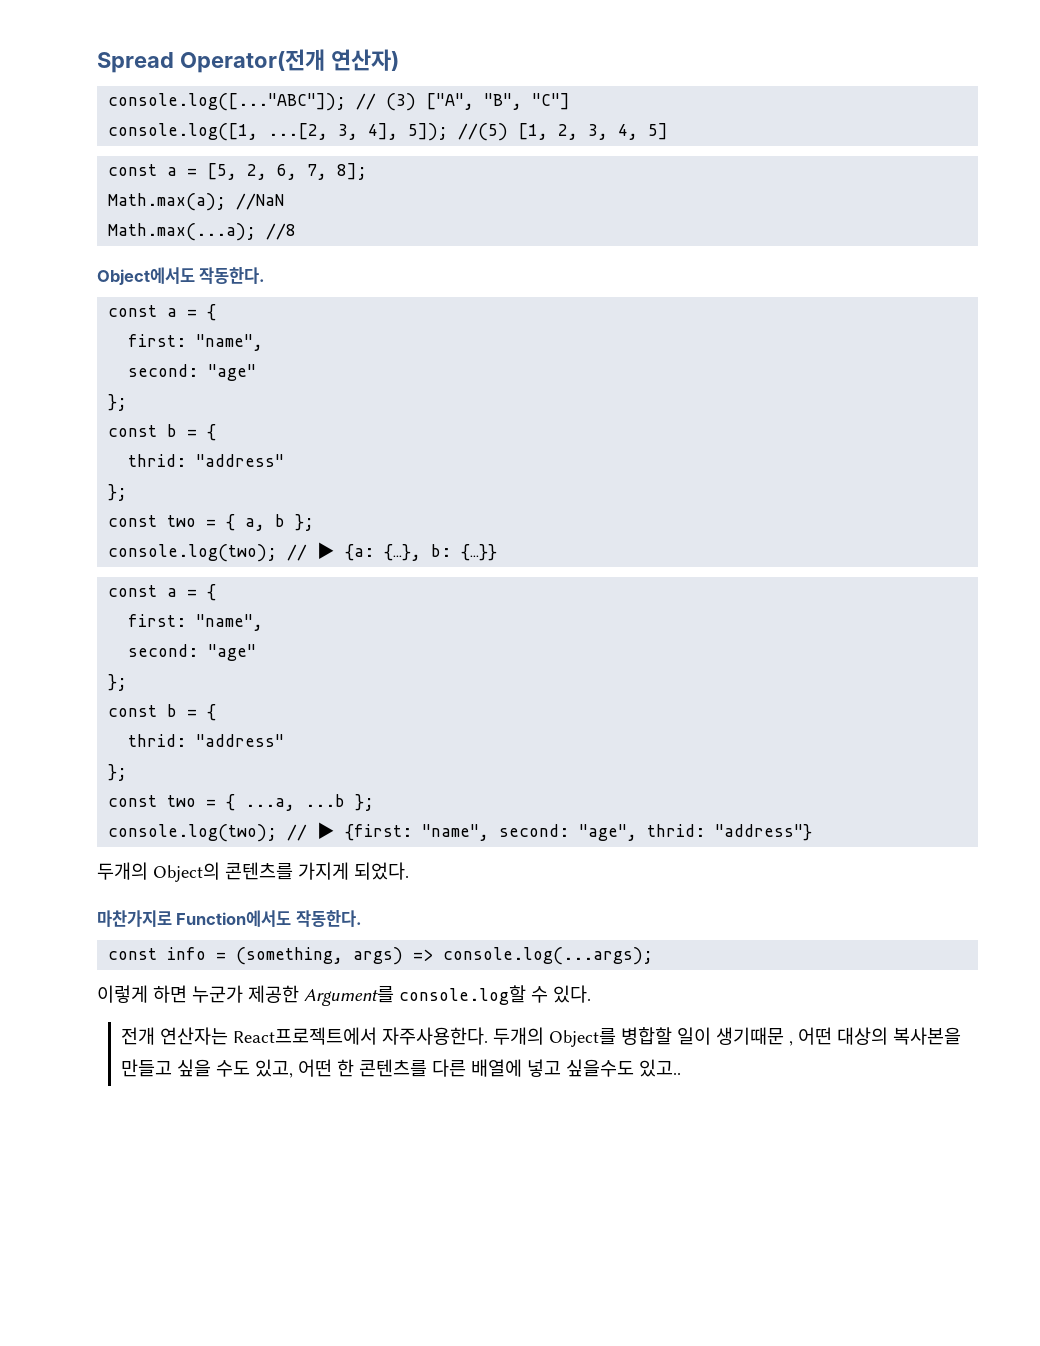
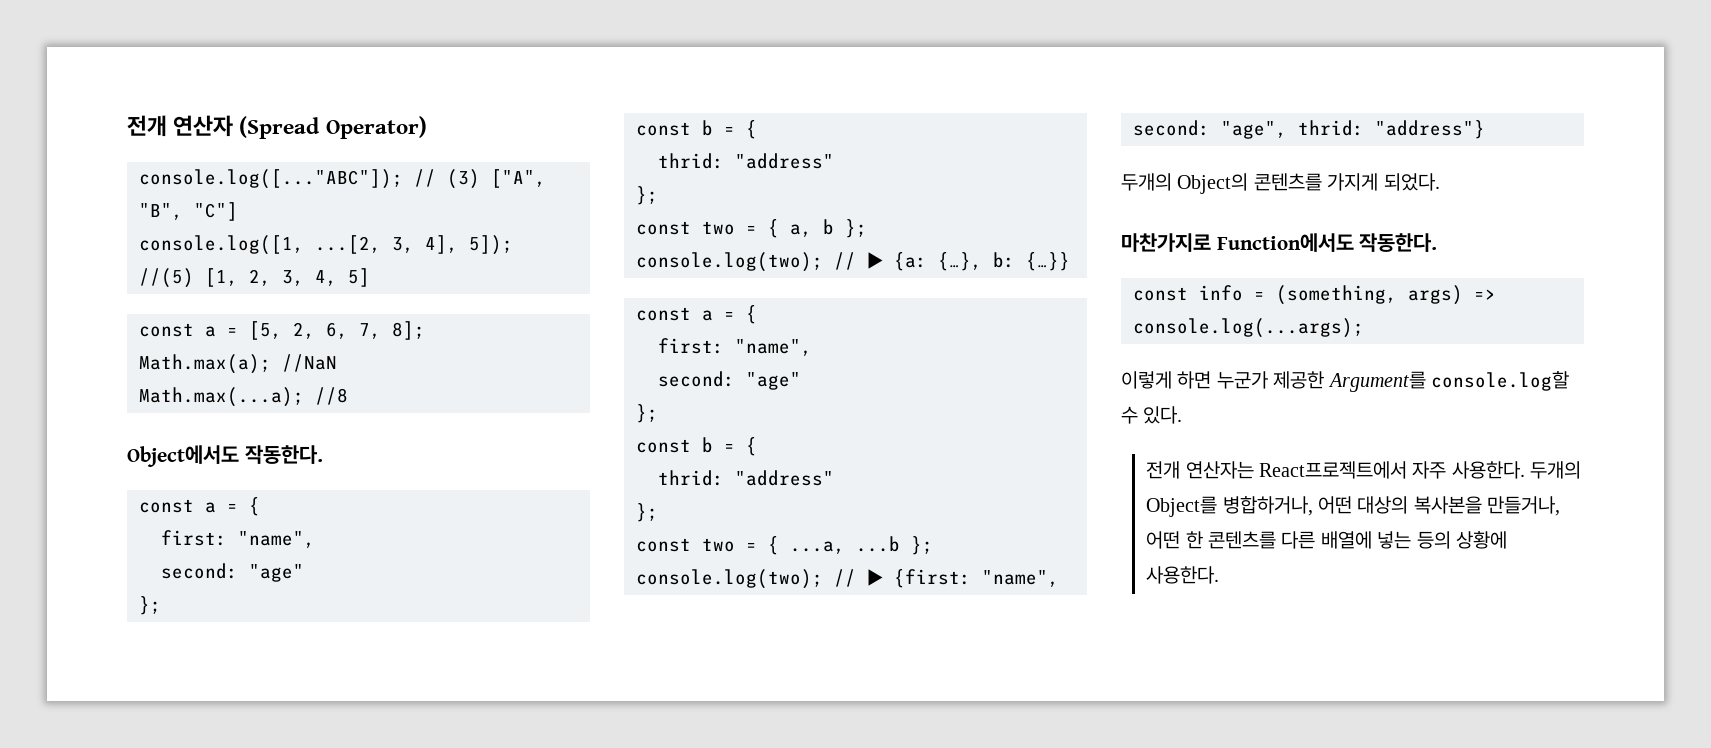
- Spread Operator(전개 연산자)
+ 전개 연산자 (Spread Operator)
- 전개 연산자는 React프로젝트에서 자주사용한다. 두개의 Object를 병합할 일이 생기때문 , 어떤 대상의 복사본을 만들고 싶을 수도 있고, 어떤 한 콘텐츠를 다른 배열에 넣고 싶을수도 있고..
+ 전개 연산자는 React프로젝트에서 자주 사용한다. 두개의 Object를 병합하거나, 어떤 대상의 복사본을 만들거나, 어떤 한 콘텐츠를 다른 배열에 넣는 등의 상황에 사용한다.

